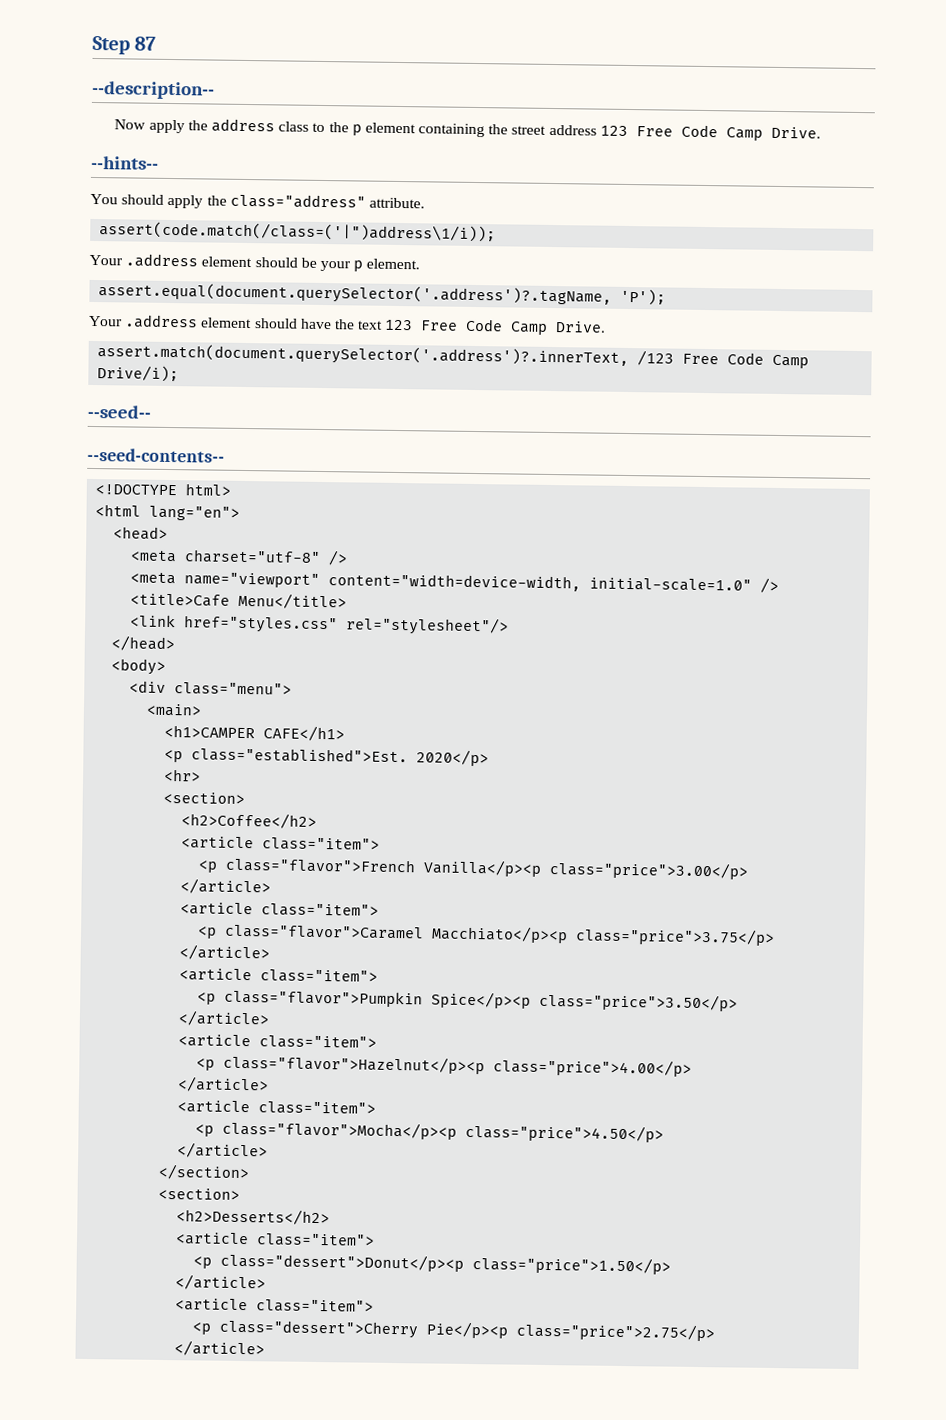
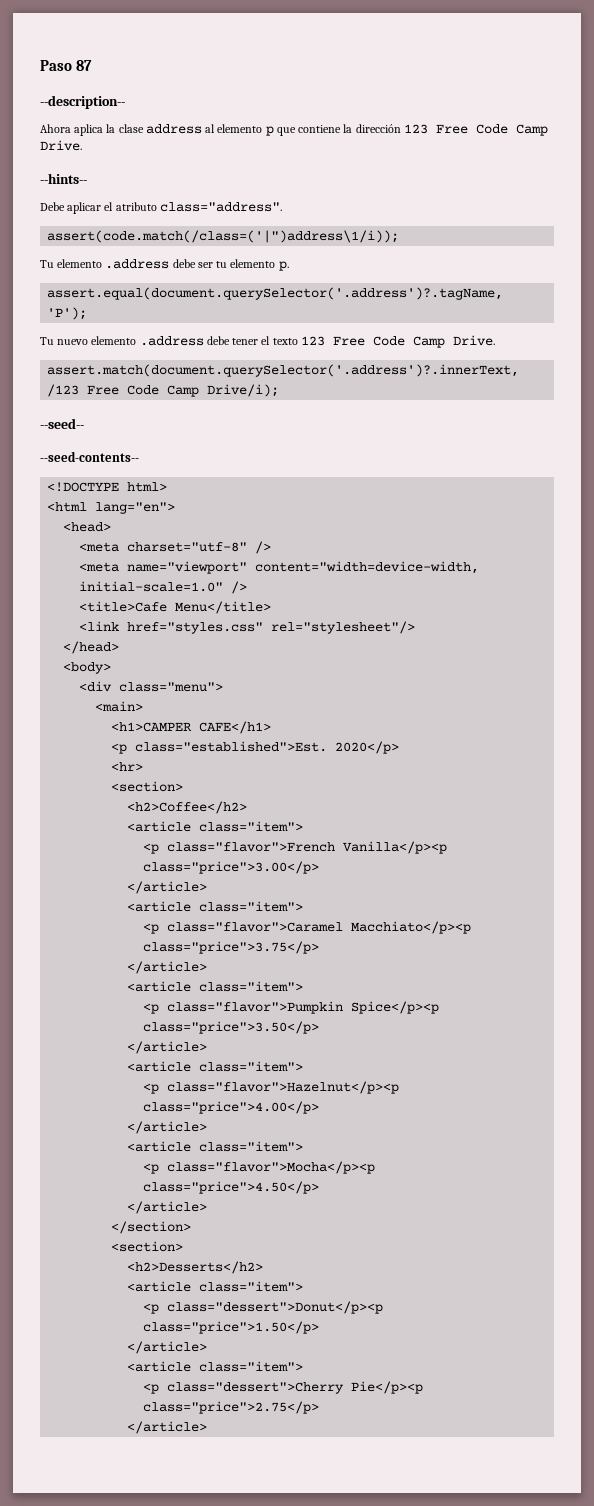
- Step 87
+ Paso 87
- Now apply the address class to the p element containing the street address 123 Free Code Camp Drive.
+ Ahora aplica la clase address al elemento p que contiene la dirección 123 Free Code Camp Drive.
- You should apply the class="address" attribute.
+ Debe aplicar el atributo class="address".
  assert(code.match(/class=('|")address\1/i));
- Your .address element should be your p element.
+ Tu elemento .address debe ser tu elemento p.
  assert.equal(document.querySelector('.address')?.tagName, 'P');
- Your .address element should have the text 123 Free Code Camp Drive.
+ Tu nuevo elemento .address debe tener el texto 123 Free Code Camp Drive.

